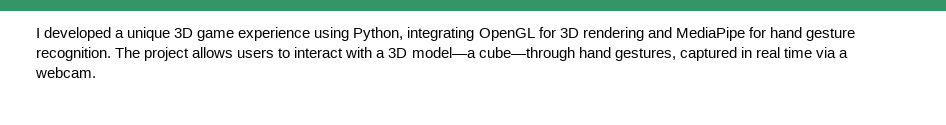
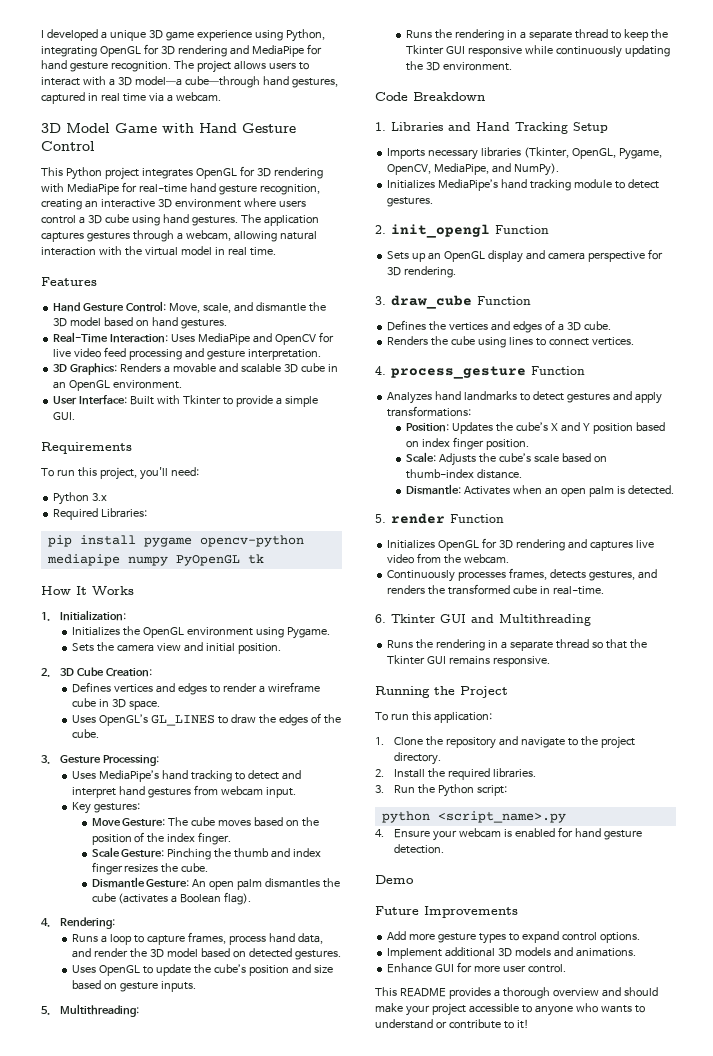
+ 3D Model Game with Hand Gesture Control
+ This Python project integrates OpenGL for 3D rendering with MediaPipe for real-time hand gesture recognition, creating an interactive 3D environment where users control a 3D cube using hand gestures. The application captures gestures through a webcam, allowing natural interaction with the virtual model in real time.
+ Features
+ Hand Gesture Control: Move, scale, and dismantle the 3D model based on hand gestures.
+ Real-Time Interaction: Uses MediaPipe and OpenCV for live video feed processing and gesture interpretation.
+ 3D Graphics: Renders a movable and scalable 3D cube in an OpenGL environment.
+ User Interface: Built with Tkinter to provide a simple GUI.
+ Requirements
+ To run this project, you'll need:
+ Python 3.x
+ Required Libraries:
+ pip install pygame opencv-python mediapipe numpy PyOpenGL tk
+ How It Works
+ 1. Initialization:
+ Initializes the OpenGL environment using Pygame.
+ Sets the camera view and initial position.
+ 2. 3D Cube Creation:
+ Defines vertices and edges to render a wireframe cube in 3D space.
+ Uses OpenGL’s GL_LINES to draw the edges of the cube.
+ 3. Gesture Processing:
+ Uses MediaPipe’s hand tracking to detect and interpret hand gestures from webcam input.
+ Key gestures:
+ Move Gesture: The cube moves based on the position of the index finger.
+ Scale Gesture: Pinching the thumb and index finger resizes the cube.
+ Dismantle Gesture: An open palm dismantles the cube (activates a Boolean flag).
+ 4. Rendering:
+ Runs a loop to capture frames, process hand data, and render the 3D model based on detected gestures.
+ Uses OpenGL to update the cube’s position and size based on gesture inputs.
+ 5. Multithreading:
+ Runs the rendering in a separate thread to keep the Tkinter GUI responsive while continuously updating the 3D environment.
+ Code Breakdown
+ 1. Libraries and Hand Tracking Setup
+ Imports necessary libraries (Tkinter, OpenGL, Pygame, OpenCV, MediaPipe, and NumPy).
+ Initializes MediaPipe’s hand tracking module to detect gestures.
+ 2. init_opengl Function
+ Sets up an OpenGL display and camera perspective for 3D rendering.
+ 3. draw_cube Function
+ Defines the vertices and edges of a 3D cube.
+ Renders the cube using lines to connect vertices.
+ 4. process_gesture Function
+ Analyzes hand landmarks to detect gestures and apply transformations:
+ Position: Updates the cube’s X and Y position based on index finger position.
+ Scale: Adjusts the cube’s scale based on thumb-index distance.
+ Dismantle: Activates when an open palm is detected.
+ 5. render Function
+ Initializes OpenGL for 3D rendering and captures live video from the webcam.
+ Continuously processes frames, detects gestures, and renders the transformed cube in real-time.
+ 6. Tkinter GUI and Multithreading
+ Runs the rendering in a separate thread so that the Tkinter GUI remains responsive.
+ Running the Project
+ To run this application:
+ 1. Clone the repository and navigate to the project directory.
+ 2. Install the required libraries.
+ 3. Run the Python script:
+ python <script_name>.py
+ 4. Ensure your webcam is enabled for hand gesture detection.
+ Demo
+ Future Improvements
+ Add more gesture types to expand control options.
+ Implement additional 3D models and animations.
+ Enhance GUI for more user control.
+ This README provides a thorough overview and should make your project accessible to anyone who wants to understand or contribute to it!

